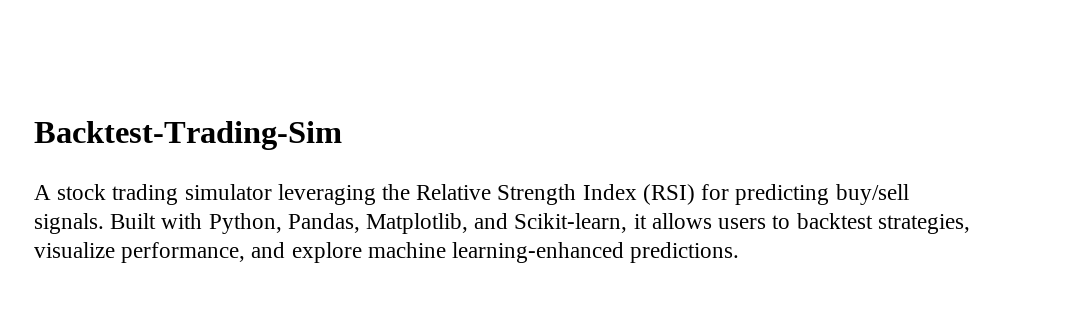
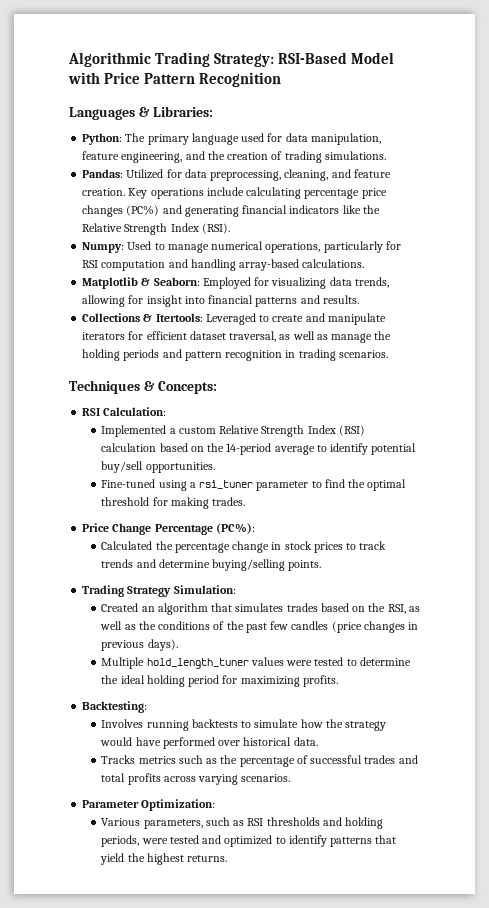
- Backtest-Trading-Sim
- A stock trading simulator leveraging the Relative Strength Index (RSI) for predicting buy/sell signals. Built with Python, Pandas, Matplotlib, and Scikit-learn, it allows users to backtest strategies, visualize performance, and explore machine learning-enhanced predictions.
+ Algorithmic Trading Strategy: RSI-Based Model with Price Pattern Recognition
+ Languages & Libraries:
+ Python: The primary language used for data manipulation, feature engineering, and the creation of trading simulations.
+ Pandas: Utilized for data preprocessing, cleaning, and feature creation. Key operations include calculating percentage price changes (PC%) and generating financial indicators like the Relative Strength Index (RSI).
+ Numpy: Used to manage numerical operations, particularly for RSI computation and handling array-based calculations.
+ Matplotlib & Seaborn: Employed for visualizing data trends, allowing for insight into financial patterns and results.
+ Collections & Itertools: Leveraged to create and manipulate iterators for efficient dataset traversal, as well as manage the holding periods and pattern recognition in trading scenarios.
+ Techniques & Concepts:
+ RSI Calculation:
+ Implemented a custom Relative Strength Index (RSI) calculation based on the 14-period average to identify potential buy/sell opportunities.
+ Fine-tuned using a rsi_tuner parameter to find the optimal threshold for making trades.
+ Price Change Percentage (PC%):
+ Calculated the percentage change in stock prices to track trends and determine buying/selling points.
+ Trading Strategy Simulation:
+ Created an algorithm that simulates trades based on the RSI, as well as the conditions of the past few candles (price changes in previous days).
+ Multiple hold_length_tuner values were tested to determine the ideal holding period for maximizing profits.
+ Backtesting:
+ Involves running backtests to simulate how the strategy would have performed over historical data.
+ Tracks metrics such as the percentage of successful trades and total profits across varying scenarios.
+ Parameter Optimization:
+ Various parameters, such as RSI thresholds and holding periods, were tested and optimized to identify patterns that yield the highest returns.

